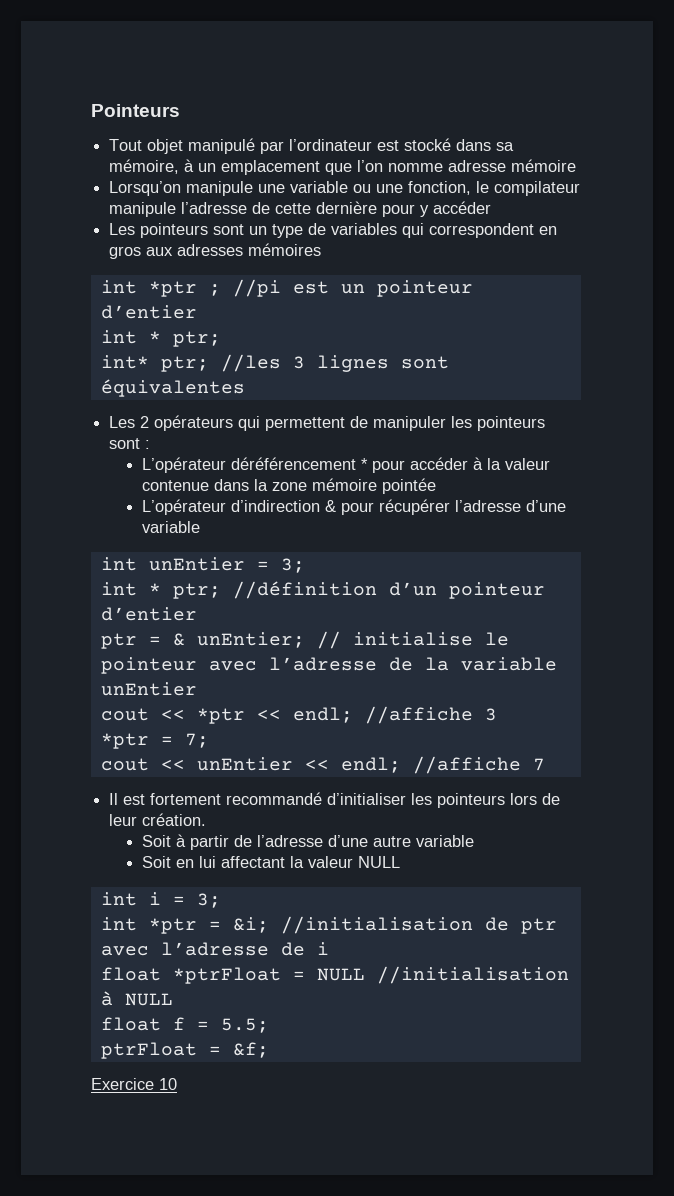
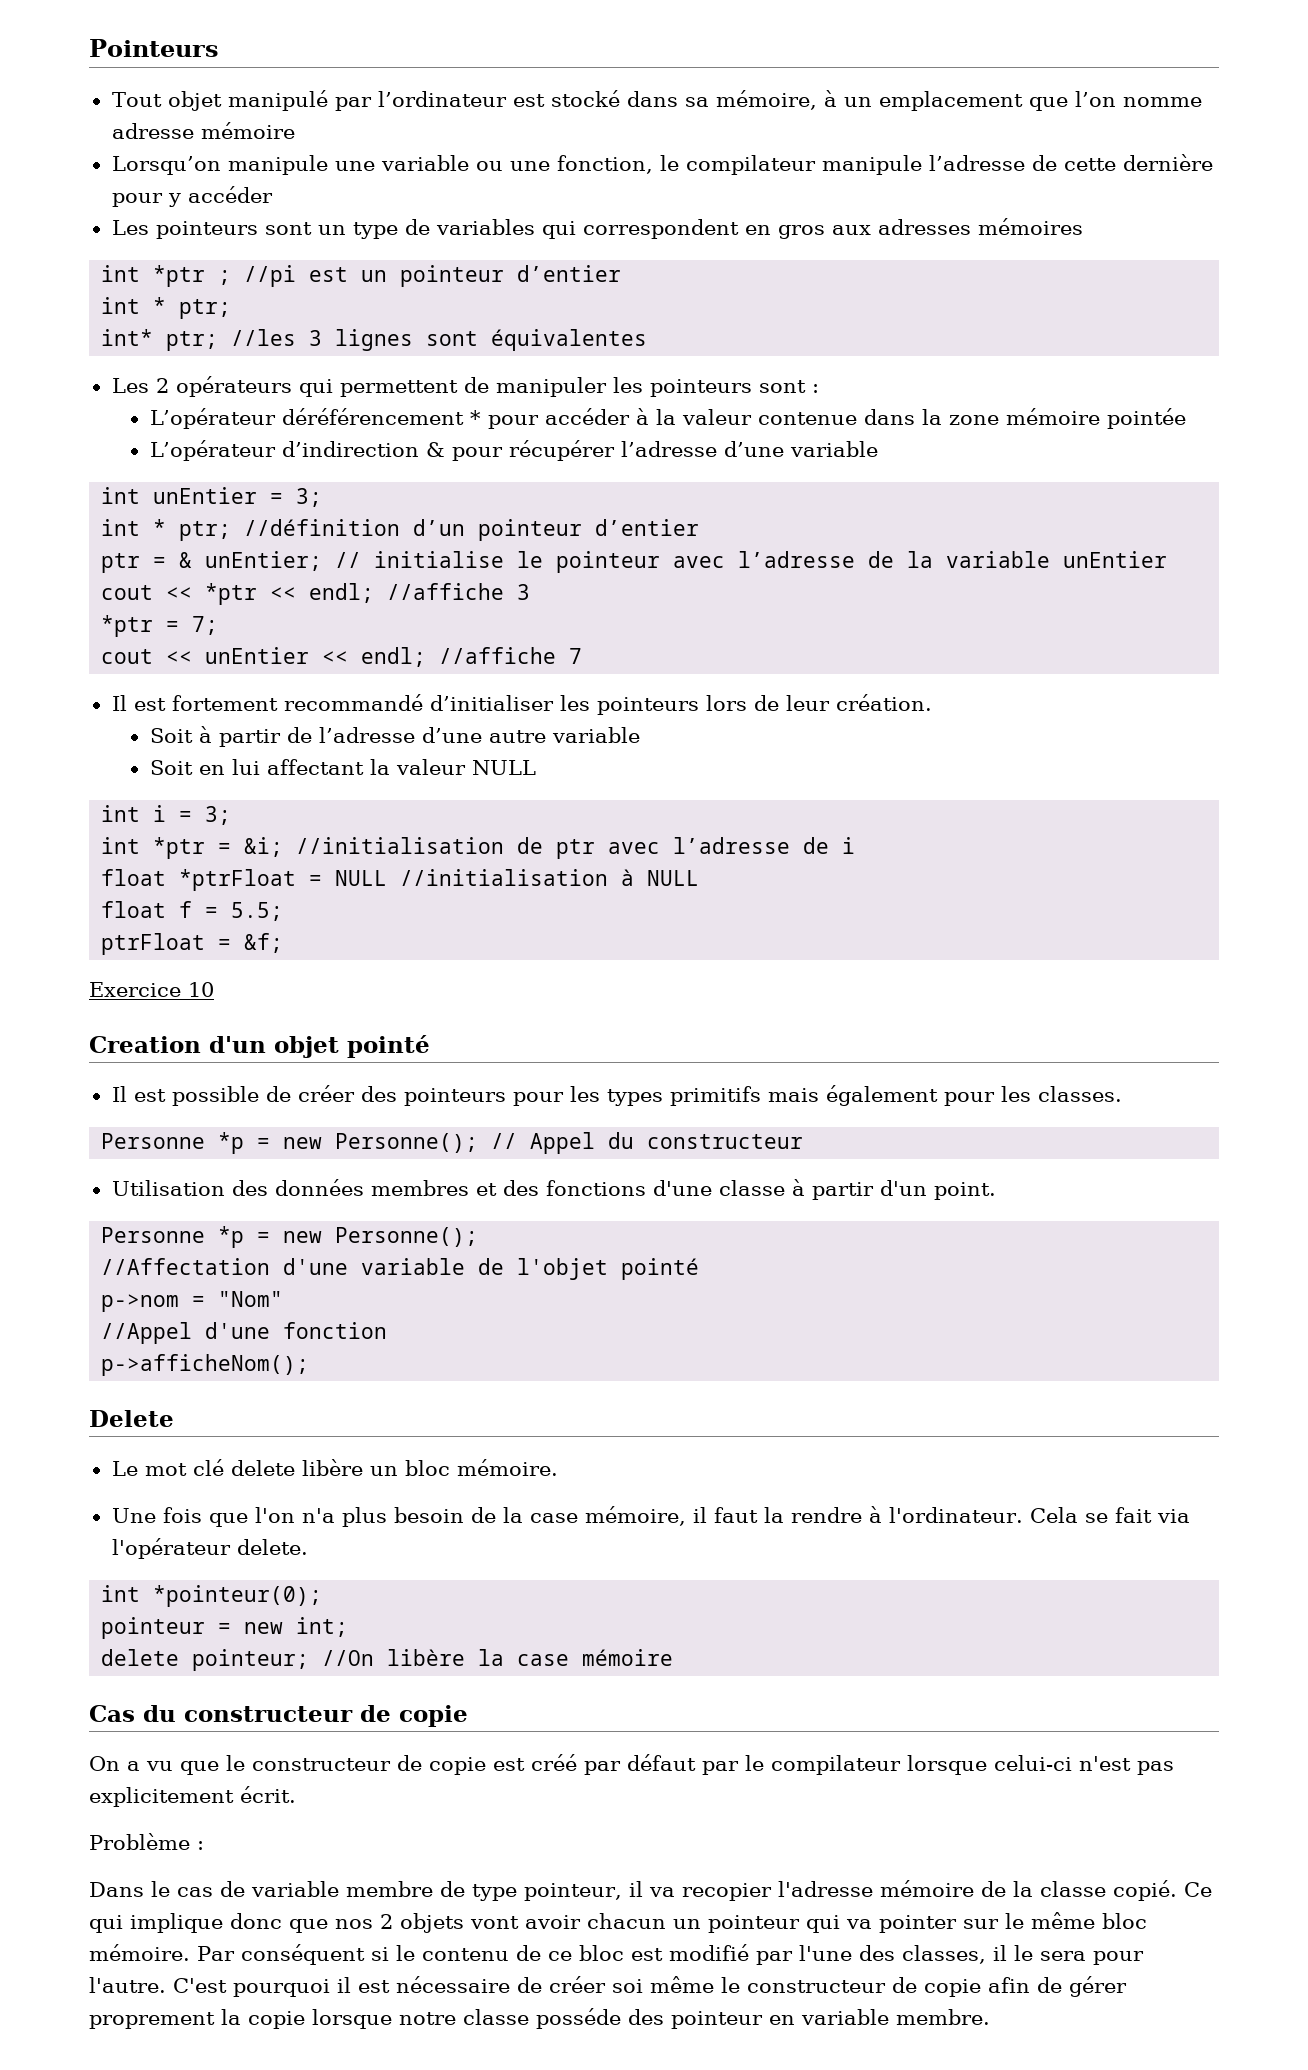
+ Creation d'un objet pointé
+ Il est possible de créer des pointeurs pour les types primitifs mais également pour les classes.
+ Personne *p = new Personne(); // Appel du constructeur
+ Utilisation des données membres et des fonctions d'une classe à partir d'un point.
+ Personne *p = new Personne();
+ //Affectation d'une variable de l'objet pointé
+ p->nom = "Nom"
+ //Appel d'une fonction
+ p->afficheNom();
+ Delete
+ Le mot clé delete libère un bloc mémoire.
+ Une fois que l'on n'a plus besoin de la case mémoire, il faut la rendre à l'ordinateur. Cela se fait via l'opérateur delete.
+ int *pointeur(0);
+ pointeur = new int;
+ delete pointeur; //On libère la case mémoire
+ Cas du constructeur de copie
+ On a vu que le constructeur de copie est créé par défaut par le compilateur lorsque celui-ci n'est pas explicitement écrit.
+ Problème :
+ Dans le cas de variable membre de type pointeur, il va recopier l'adresse mémoire de la classe copié. Ce qui implique donc que nos 2 objets vont avoir chacun un pointeur qui va pointer sur le même bloc mémoire. Par conséquent si le contenu de ce bloc est modifié par l'une des classes, il le sera pour l'autre. C'est pourquoi il est nécessaire de créer soi même le constructeur de copie afin de gérer proprement la copie lorsque notre classe posséde des pointeur en variable membre.

